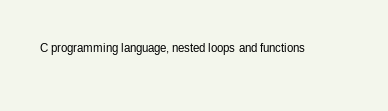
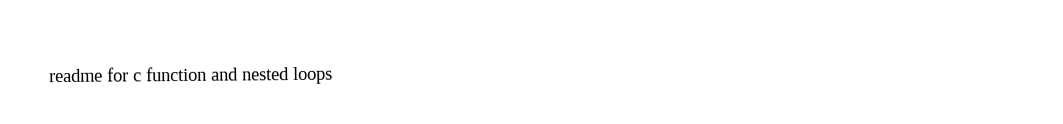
- C programming language, nested loops and functions
+ readme for c function and nested loops

